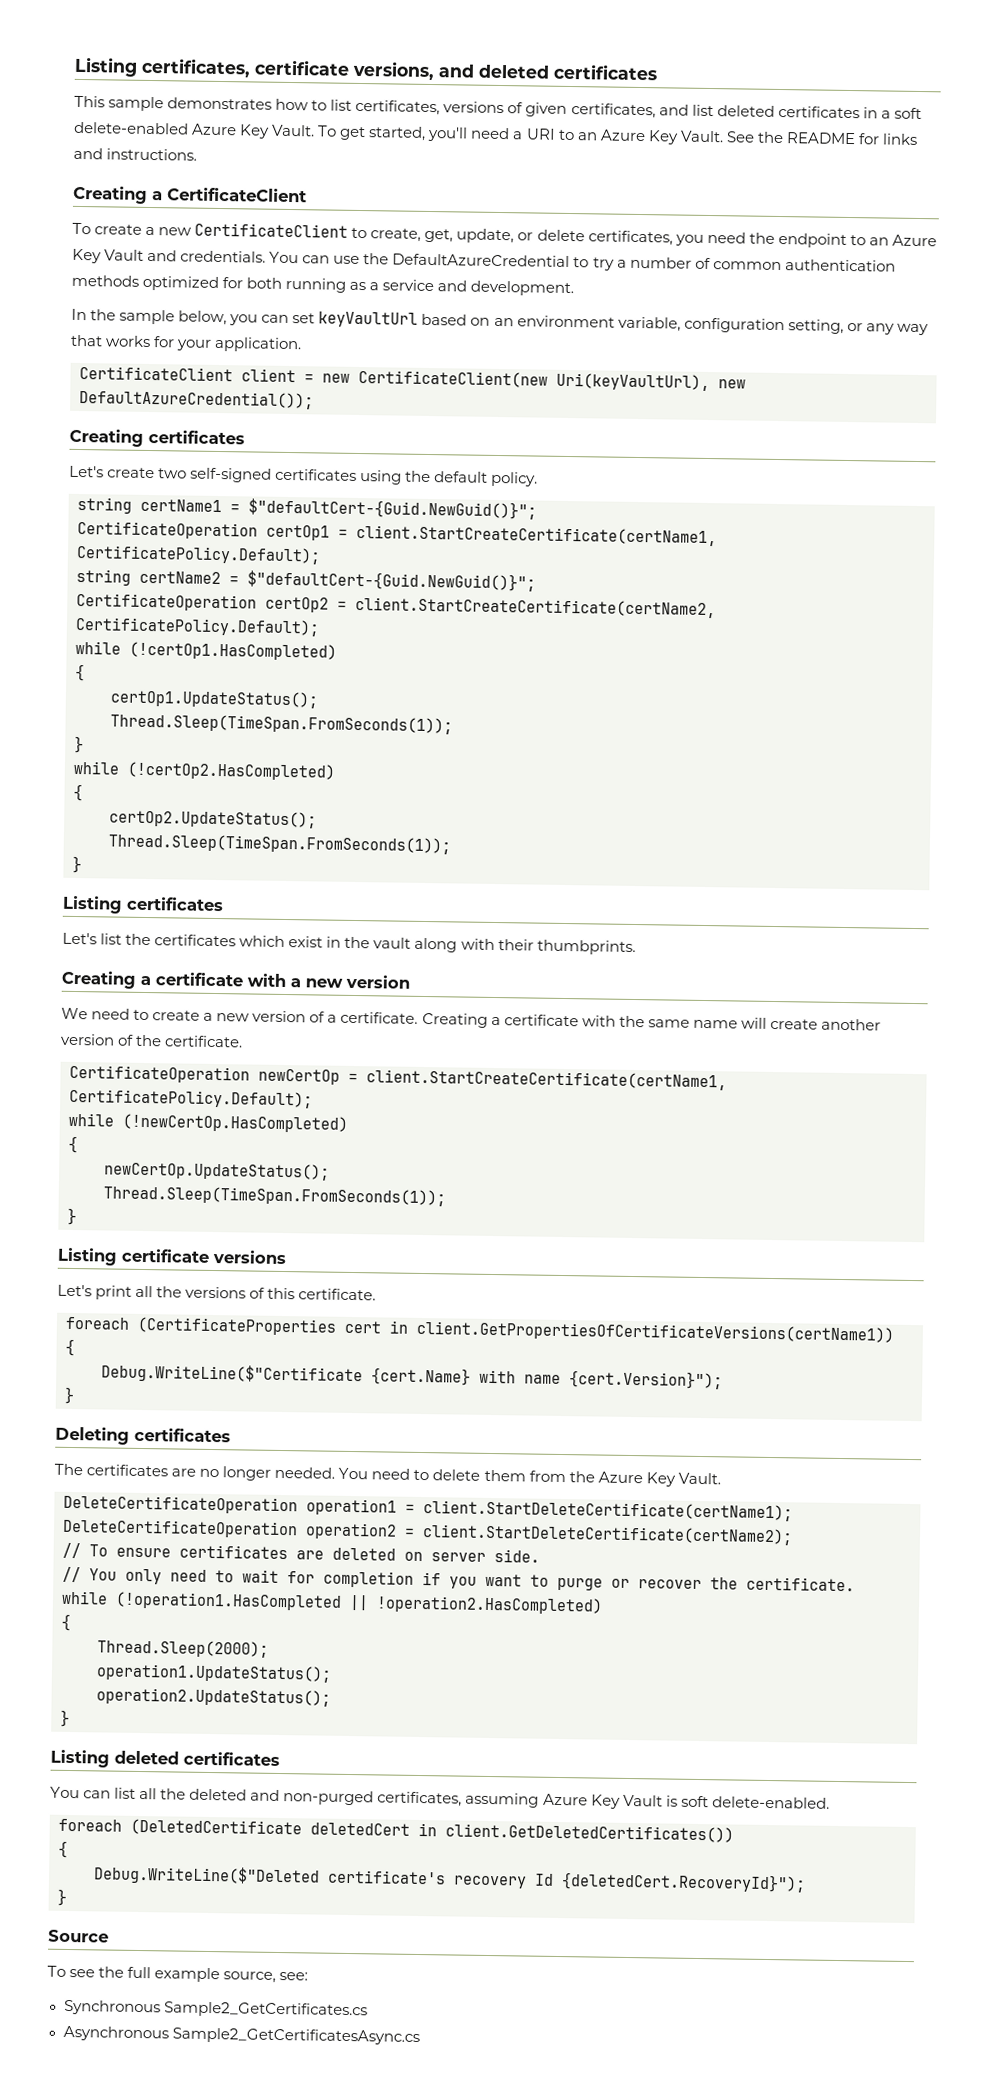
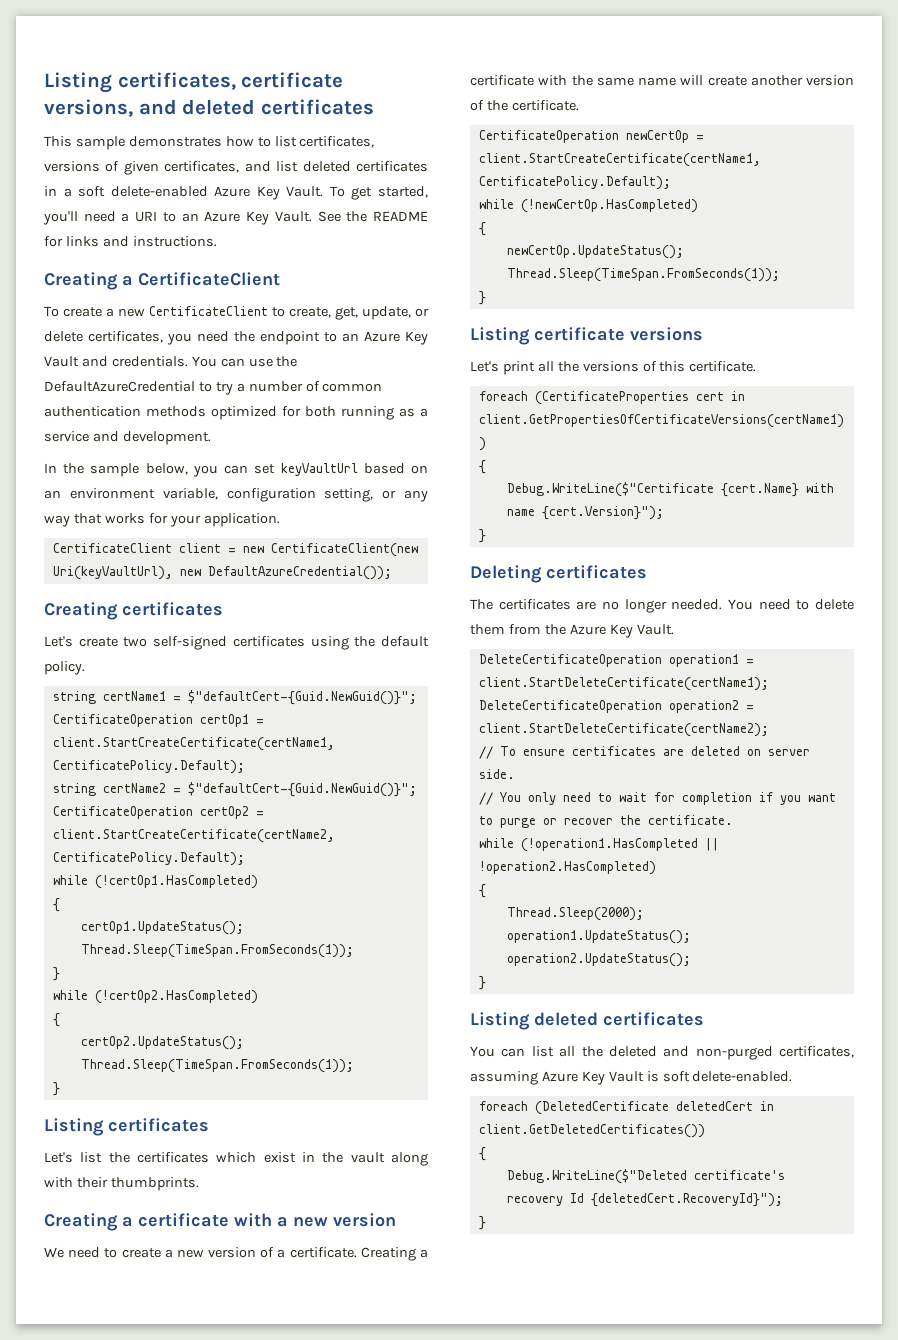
- Source
- To see the full example source, see:
- Synchronous Sample2_GetCertificates.cs
- Asynchronous Sample2_GetCertificatesAsync.cs

